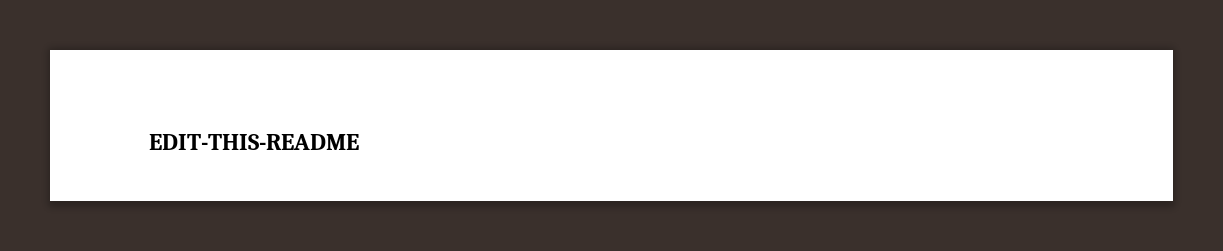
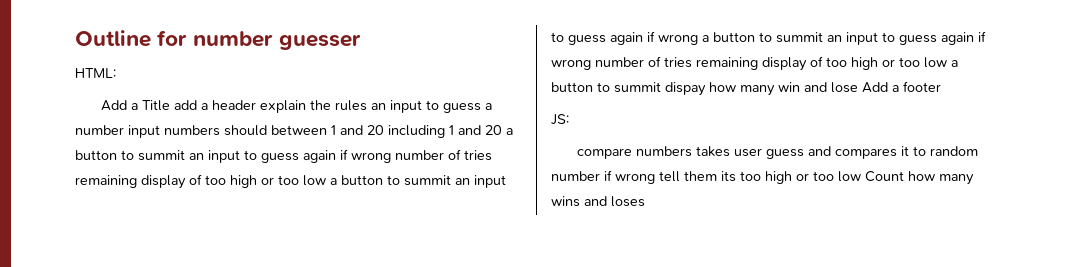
- EDIT-THIS-README
+ Outline for number guesser
+ HTML:
+ Add a Title add a header explain the rules an input to guess a number input numbers should between 1 and 20 including 1 and 20 a button to summit an input to guess again if wrong number of tries remaining display of too high or too low a button to summit an input to guess again if wrong a button to summit an input to guess again if wrong number of tries remaining display of too high or too low a button to summit dispay how many win and lose Add a footer
+ JS:
+ compare numbers takes user guess and compares it to random number if wrong tell them its too high or too low Count how many wins and loses

